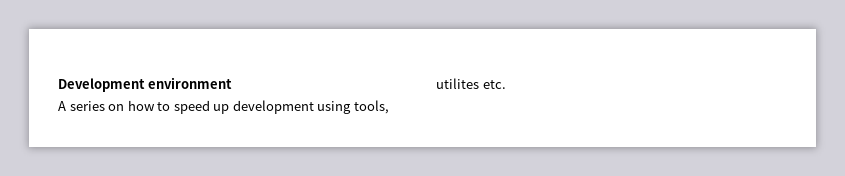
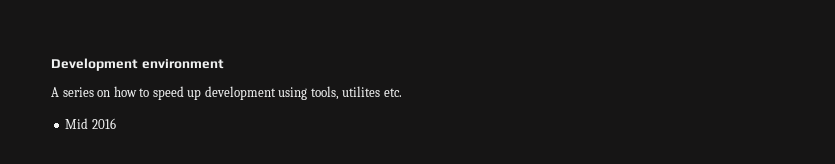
+ Mid 2016

